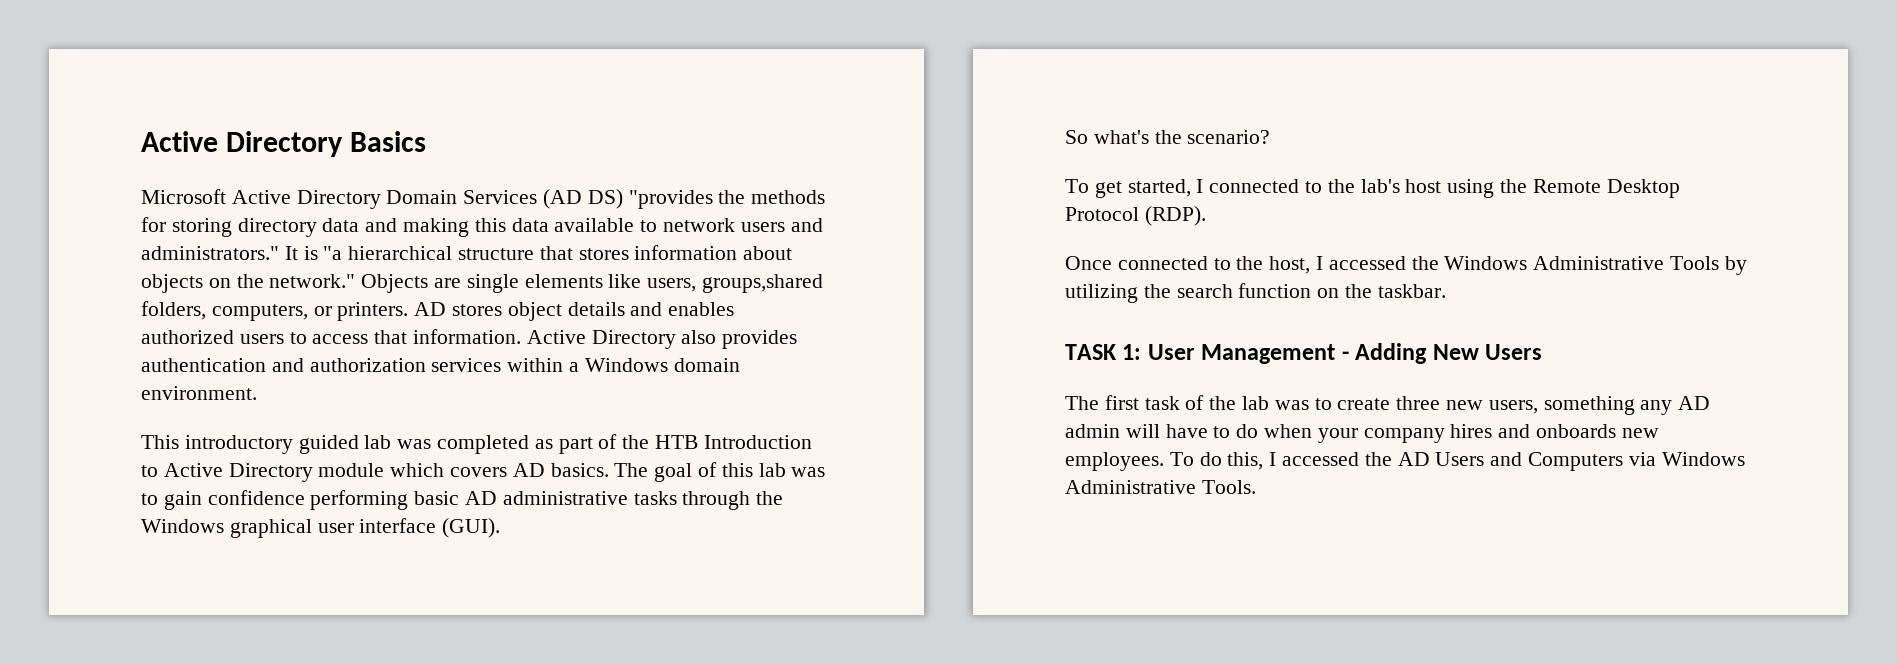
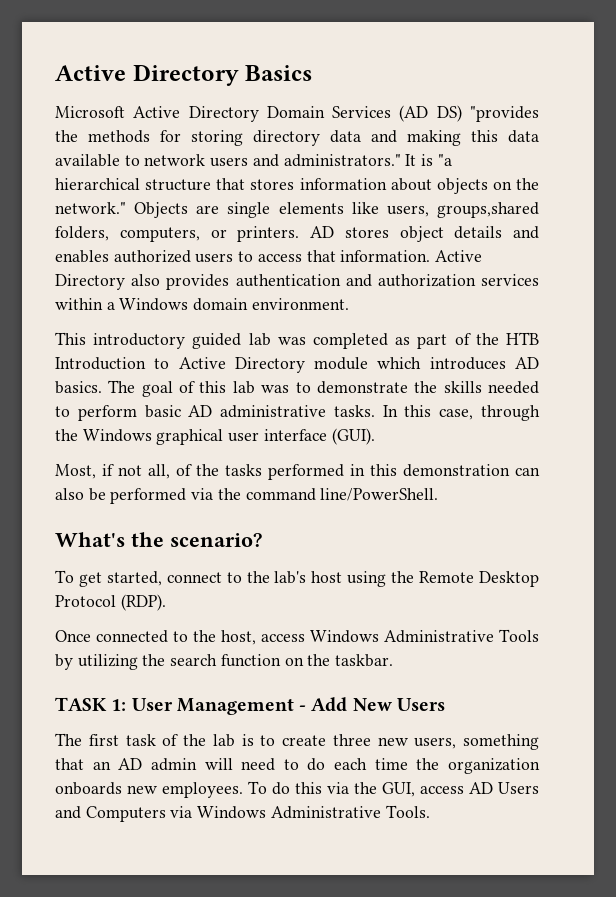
- This introductory guided lab was completed as part of the HTB Introduction to Active Directory module which covers AD basics.
+ This introductory guided lab was completed as part of the HTB Introduction to Active Directory module which introduces AD basics.
- The goal of this lab was to gain confidence performing basic AD administrative tasks through the Windows graphical user interface (GUI).
+ The goal of this lab was to demonstrate the skills needed to perform basic AD administrative tasks. In this case, through the Windows graphical user interface (GUI).
- So what's the scenario?
+ Most, if not all, of the tasks performed in this demonstration can also be performed via the command line/PowerShell.
+ What's the scenario?
- To get started, I connected to the lab's host using the Remote Desktop Protocol (RDP).
+ To get started, connect to the lab's host using the Remote Desktop Protocol (RDP).
- Once connected to the host, I accessed the Windows Administrative Tools by utilizing the search function on the taskbar.
+ Once connected to the host, access Windows Administrative Tools by utilizing the search function on the taskbar.
- TASK 1: User Management - Adding New Users
+ TASK 1: User Management - Add New Users
- The first task of the lab was to create three new users, something any AD admin will have to do when your company hires and onboards new employees.
+ The first task of the lab is to create three new users, something that an AD admin will need to do each time the organization onboards new employees.
- To do this, I accessed the AD Users and Computers via Windows Administrative Tools.
+ To do this via the GUI, access AD Users and Computers via Windows Administrative Tools.

